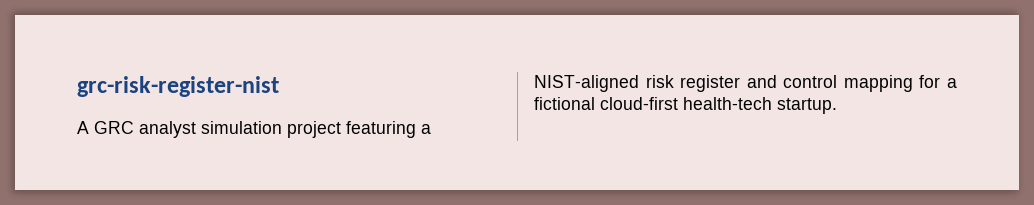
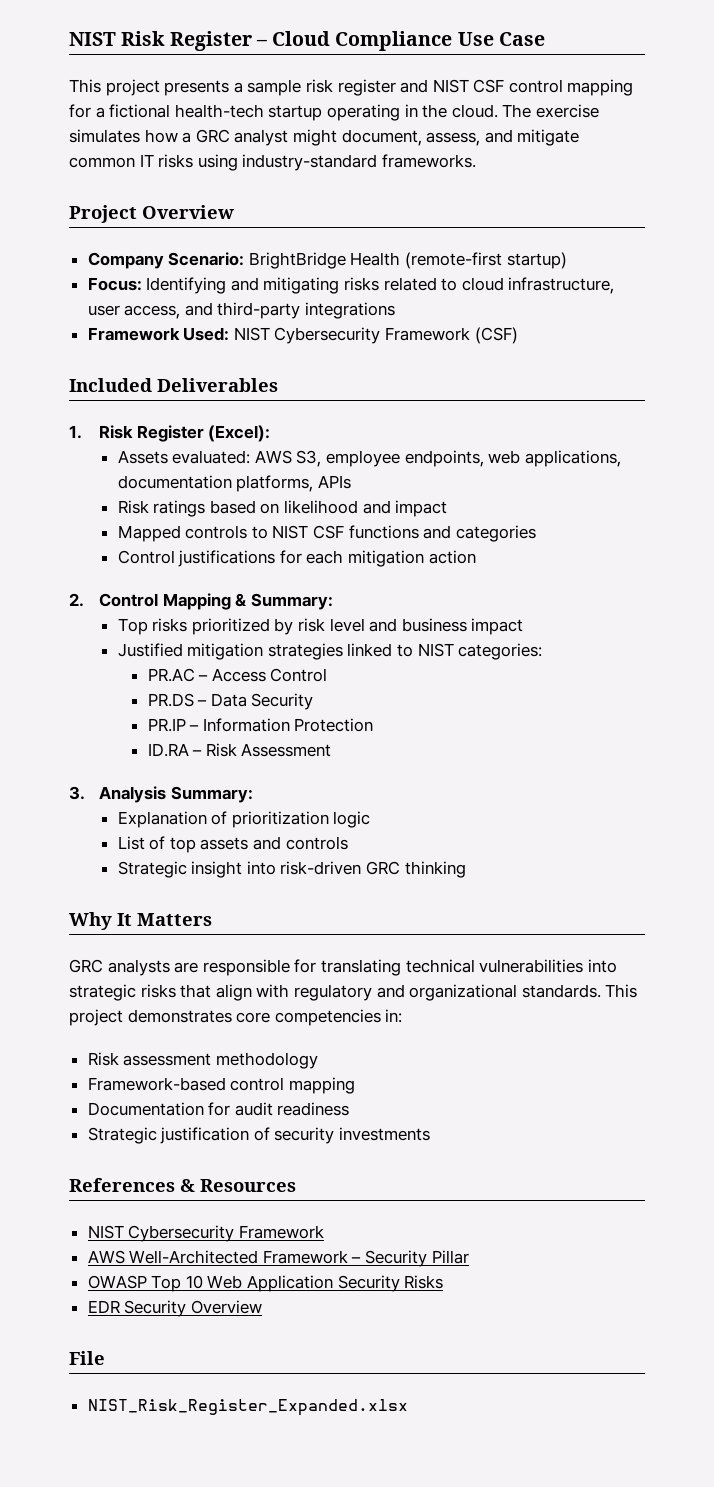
- grc-risk-register-nist
- A GRC analyst simulation project featuring a NIST-aligned risk register and control mapping for a fictional cloud-first health-tech startup.
+ NIST Risk Register – Cloud Compliance Use Case
+ This project presents a sample risk register and NIST CSF control mapping for a fictional health-tech startup operating in the cloud. The exercise simulates how a GRC analyst might document, assess, and mitigate common IT risks using industry-standard frameworks.
+ Project Overview
+ Company Scenario: BrightBridge Health (remote-first startup)
+ Focus: Identifying and mitigating risks related to cloud infrastructure, user access, and third-party integrations
+ Framework Used: NIST Cybersecurity Framework (CSF)
+ Included Deliverables
+ 1. Risk Register (Excel):
+ Assets evaluated: AWS S3, employee endpoints, web applications, documentation platforms, APIs
+ Risk ratings based on likelihood and impact
+ Mapped controls to NIST CSF functions and categories
+ Control justifications for each mitigation action
+ 2. Control Mapping & Summary:
+ Top risks prioritized by risk level and business impact
+ Justified mitigation strategies linked to NIST categories:
+ PR.AC – Access Control
+ PR.DS – Data Security
+ PR.IP – Information Protection
+ ID.RA – Risk Assessment
+ 3. Analysis Summary:
+ Explanation of prioritization logic
+ List of top assets and controls
+ Strategic insight into risk-driven GRC thinking
+ Why It Matters
+ GRC analysts are responsible for translating technical vulnerabilities into strategic risks that align with regulatory and organizational standards. This project demonstrates core competencies in:
+ Risk assessment methodology
+ Framework-based control mapping
+ Documentation for audit readiness
+ Strategic justification of security investments
+ References & Resources
+ NIST Cybersecurity Framework
+ AWS Well-Architected Framework – Security Pillar
+ OWASP Top 10 Web Application Security Risks
+ EDR Security Overview
+ File
+ NIST_Risk_Register_Expanded.xlsx

